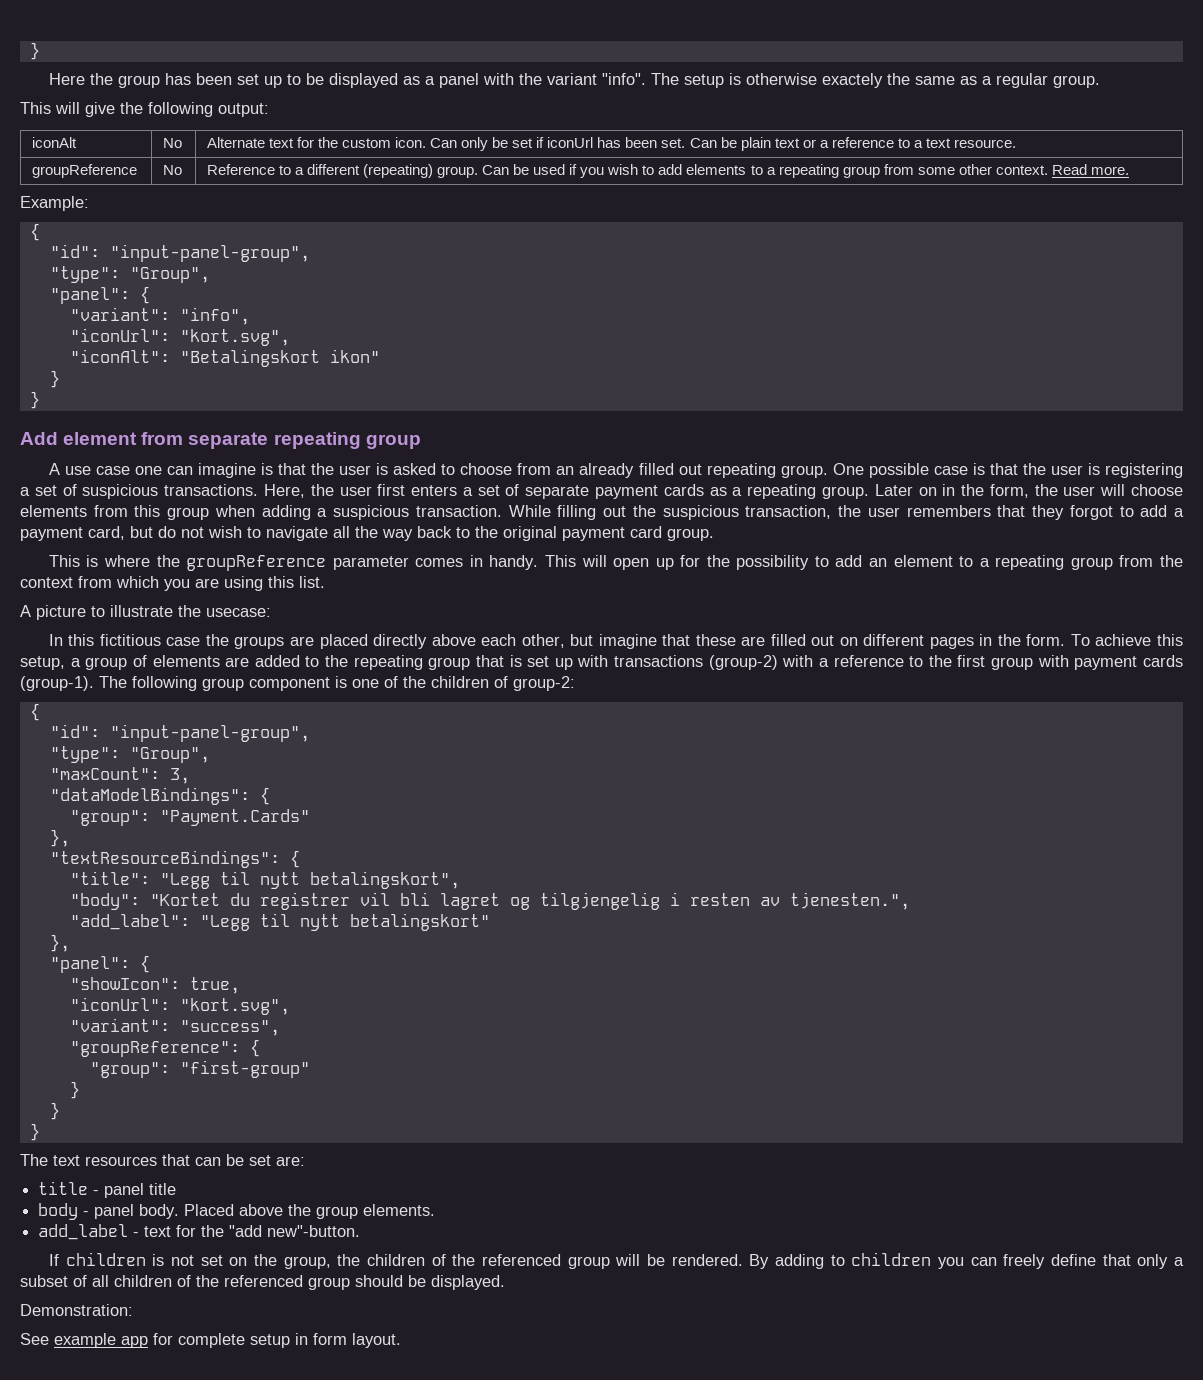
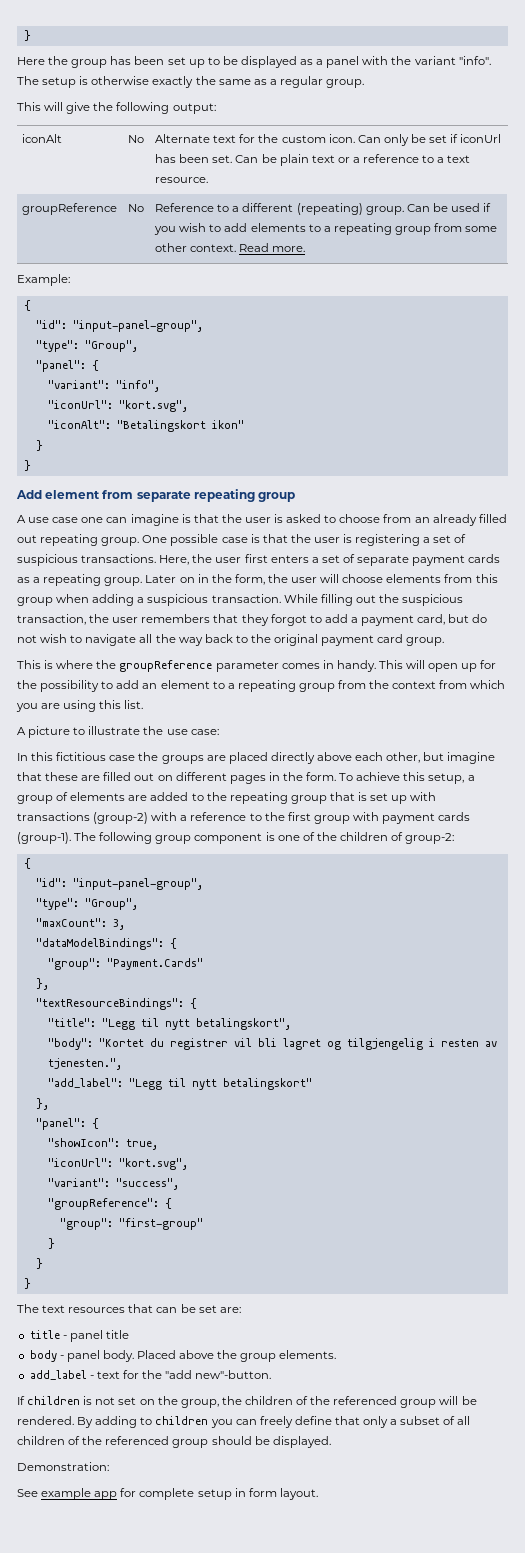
- The setup is otherwise exactely the same as a regular group.
+ The setup is otherwise exactly the same as a regular group.
- A picture to illustrate the usecase:
+ A picture to illustrate the use case:

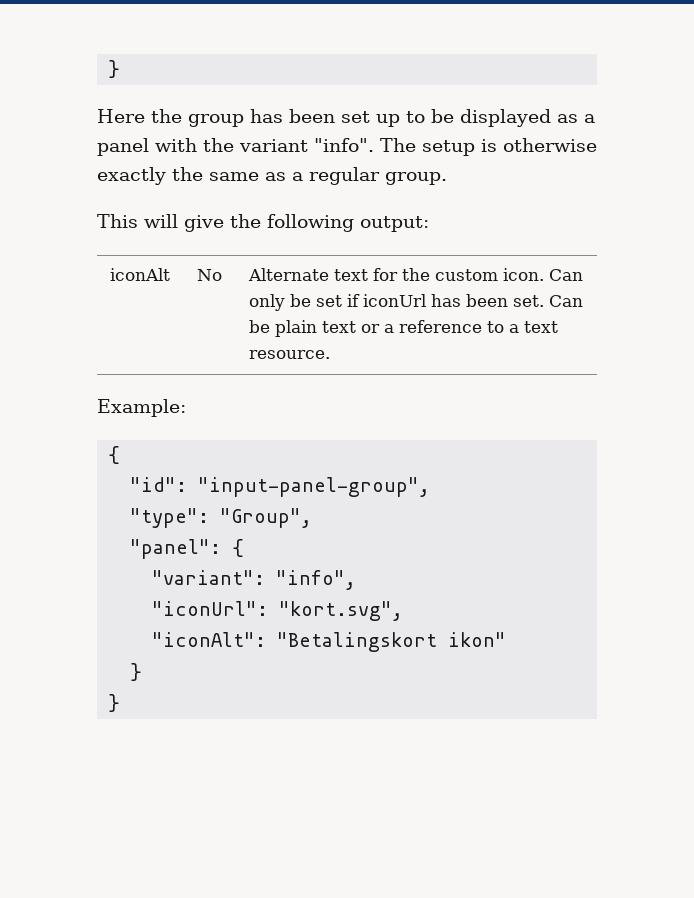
- groupReference | No | Reference to a different (repeating) group. Can be used if you wish to add elements to a repeating group from some other context. Read more.
- Add element from separate repeating group
- A use case one can imagine is that the user is asked to choose from an already filled out repeating group. One possible case is that the user is registering a set of suspicious transactions. Here, the user first enters a set of separate payment cards as a repeating group. Later on in the form, the user will choose elements from this group when adding a suspicious transaction. While filling out the suspicious transaction, the user remembers that they forgot to add a payment card, but do not wish to navigate all the way back to the original payment card group.
- This is where the groupReference parameter comes in handy. This will open up for the possibility to add an element to a repeating group from the context from which you are using this list.
- A picture to illustrate the use case:
- In this fictitious case the groups are placed directly above each other, but imagine that these are filled out on different pages in the form. To achieve this setup, a group of elements are added to the repeating group that is set up with transactions (group-2) with a reference to the first group with payment cards (group-1). The following group component is one of the children of group-2:
- {
- "id": "input-panel-group",
- "type": "Group",
- "maxCount": 3,
- "dataModelBindings": {
- "group": "Payment.Cards"
- },
- "textResourceBindings": {
- "title": "Legg til nytt betalingskort",
- "body": "Kortet du registrer vil bli lagret og tilgjengelig i resten av tjenesten.",
- "add_label": "Legg til nytt betalingskort"
- },
- "panel": {
- "showIcon": true,
- "iconUrl": "kort.svg",
- "variant": "success",
- "groupReference": {
- "group": "first-group"
- }
- }
- }
- The text resources that can be set are:
- title - panel title
- body - panel body. Placed above the group elements.
- add_label - text for the "add new"-button.
- If children is not set on the group, the children of the referenced group will be rendered. By adding to children you can freely define that only a subset of all children of the referenced group should be displayed.
- Demonstration:
- See example app for complete setup in form layout.

